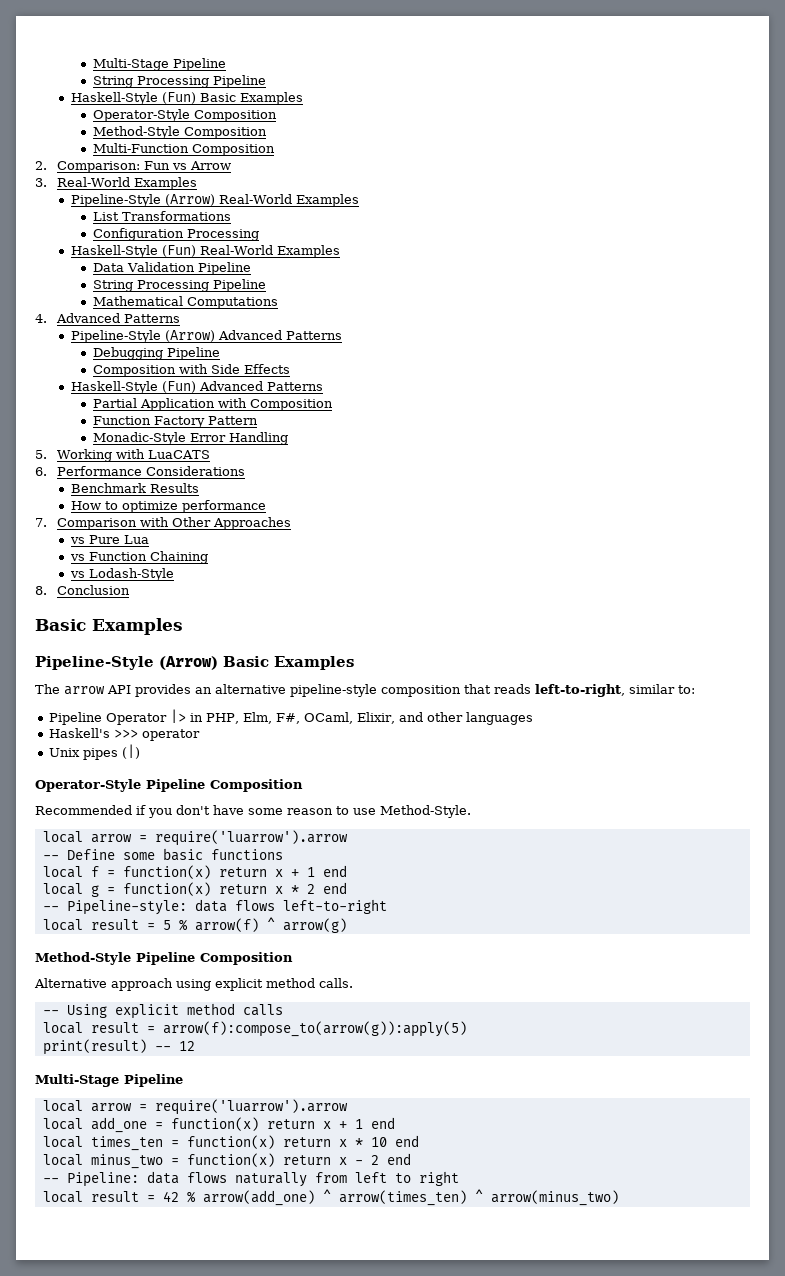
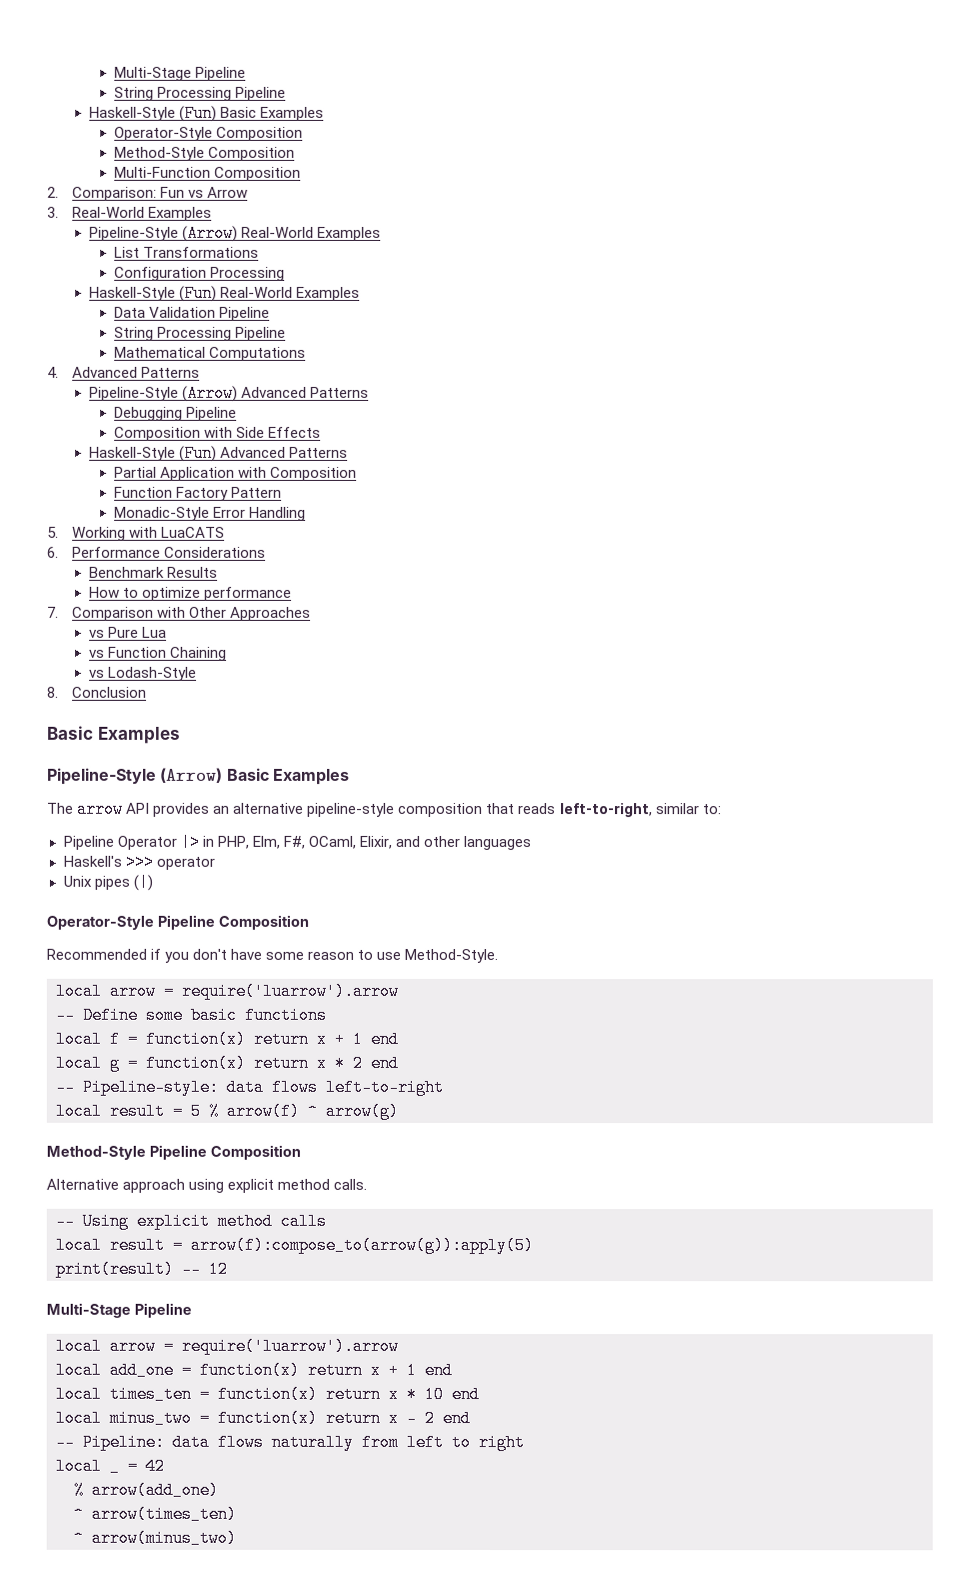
- local result = 42 % arrow(add_one) ^ arrow(times_ten) ^ arrow(minus_two)
+ local _ = 42
+ % arrow(add_one)
+ ^ arrow(times_ten)
+ ^ arrow(minus_two)

